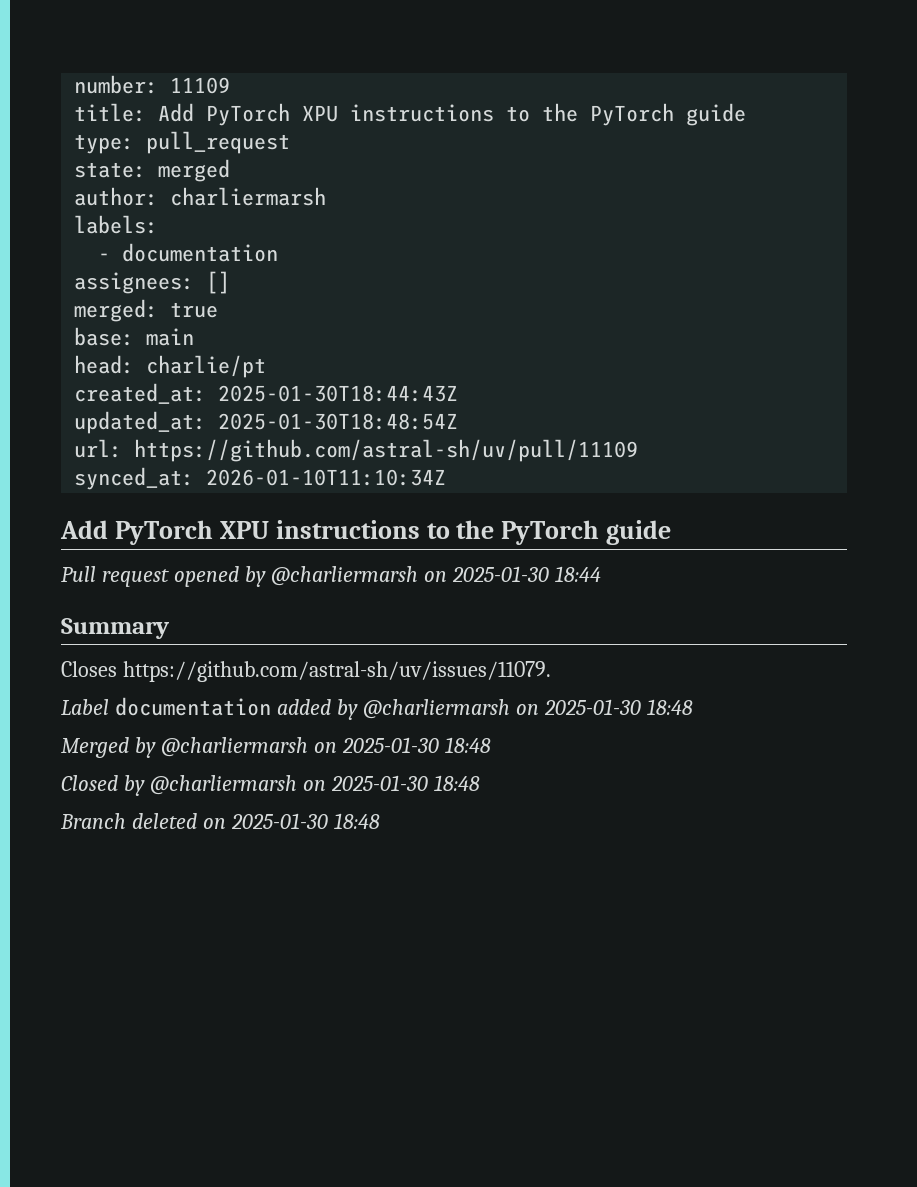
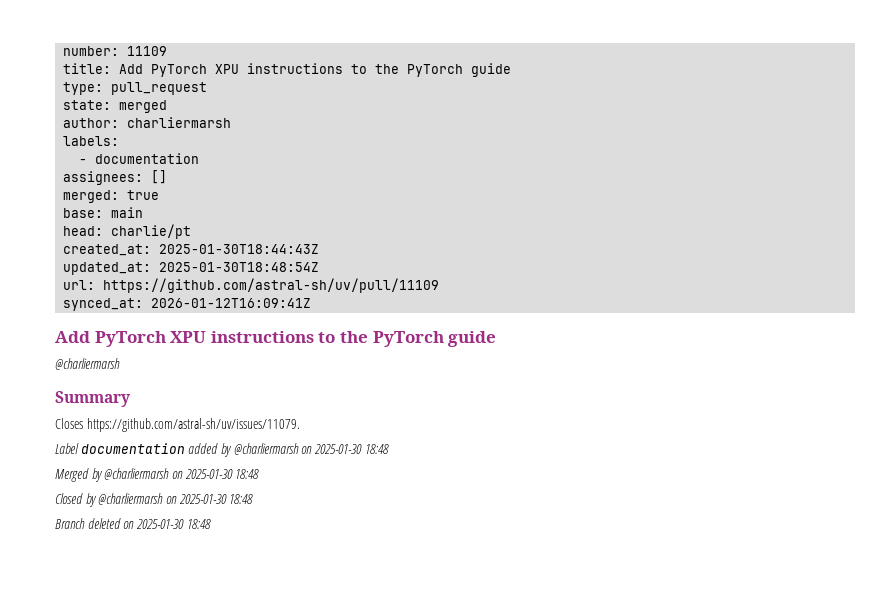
- synced_at: 2026-01-10T11:10:34Z
+ synced_at: 2026-01-12T16:09:41Z
  Add PyTorch XPU instructions to the PyTorch guide
- Pull request opened by @charliermarsh on 2025-01-30 18:44
+ @charliermarsh

